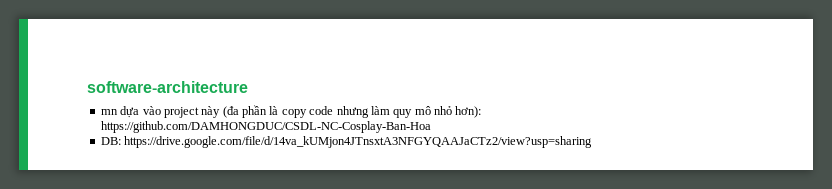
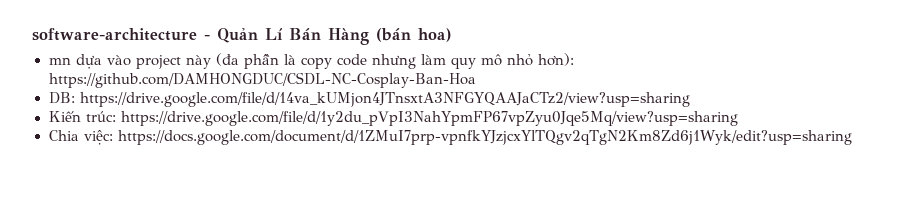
- software-architecture
+ software-architecture - Quản Lí Bán Hàng (bán hoa)
+ Kiến trúc: https://drive.google.com/file/d/1y2du_pVpI3NahYpmFP67vpZyu0Jqe5Mq/view?usp=sharing
+ Chia việc: https://docs.google.com/document/d/1ZMuI7prp-vpnfkYJzjcxYlTQgv2qTgN2Km8Zd6j1Wyk/edit?usp=sharing

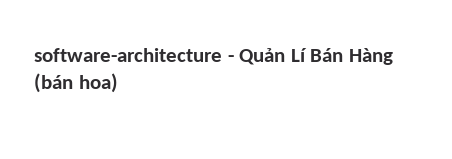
- mn dựa vào project này (đa phần là copy code nhưng làm quy mô nhỏ hơn): https://github.com/DAMHONGDUC/CSDL-NC-Cosplay-Ban-Hoa
- DB: https://drive.google.com/file/d/14va_kUMjon4JTnsxtA3NFGYQAAJaCTz2/view?usp=sharing
- Kiến trúc: https://drive.google.com/file/d/1y2du_pVpI3NahYpmFP67vpZyu0Jqe5Mq/view?usp=sharing
- Chia việc: https://docs.google.com/document/d/1ZMuI7prp-vpnfkYJzjcxYlTQgv2qTgN2Km8Zd6j1Wyk/edit?usp=sharing

